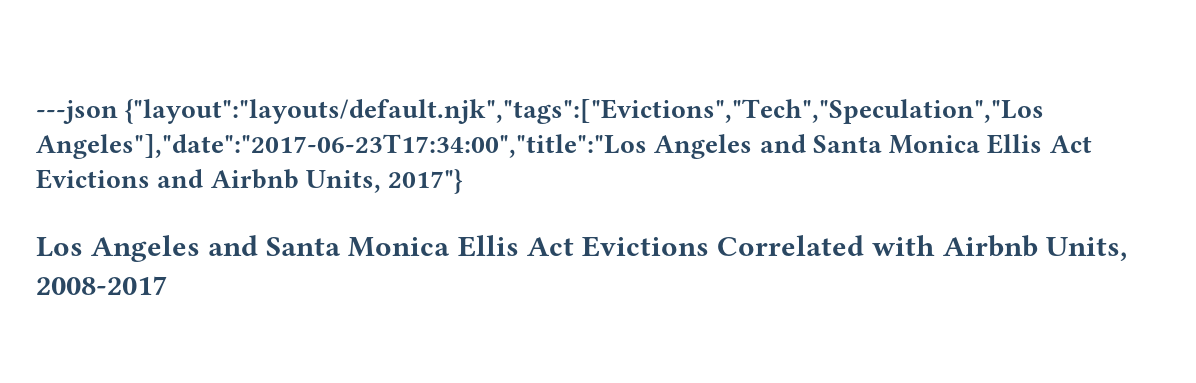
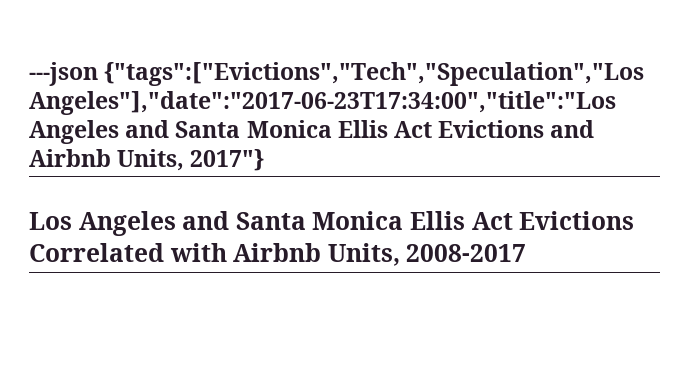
- ---json {"layout":"layouts/default.njk","tags":["Evictions","Tech","Speculation","Los Angeles"],"date":"2017-06-23T17:34:00","title":"Los Angeles and Santa Monica Ellis Act Evictions and Airbnb Units, 2017"}
+ ---json {"tags":["Evictions","Tech","Speculation","Los Angeles"],"date":"2017-06-23T17:34:00","title":"Los Angeles and Santa Monica Ellis Act Evictions and Airbnb Units, 2017"}

